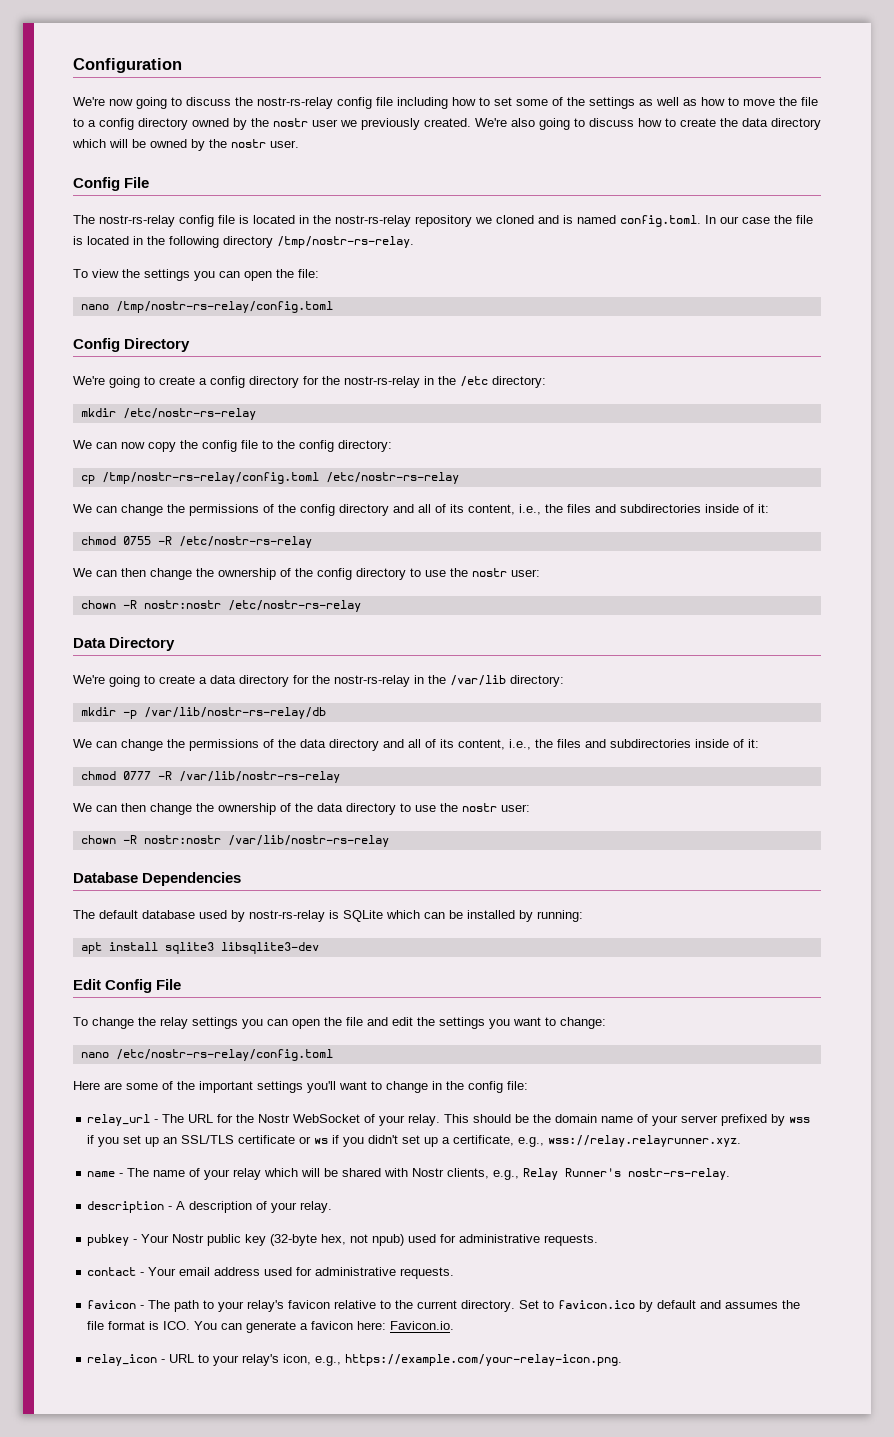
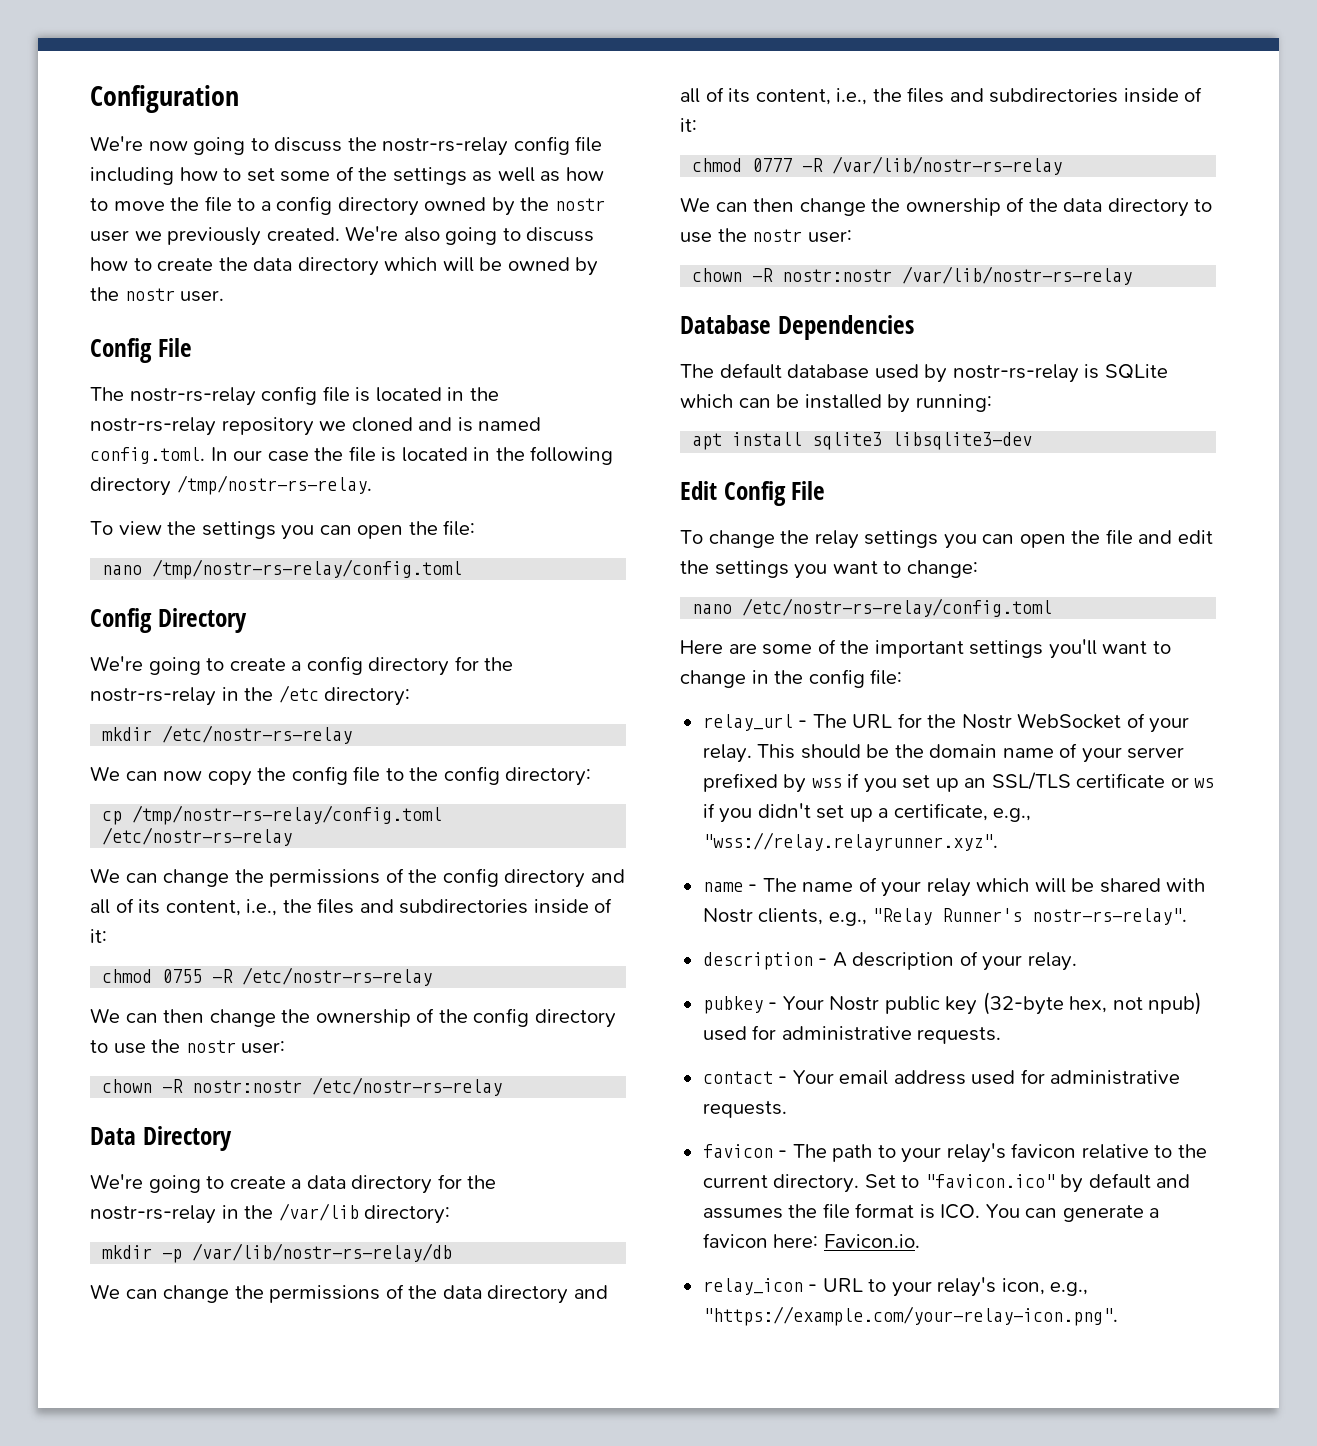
- This should be the domain name of your server prefixed by wss if you set up an SSL/TLS certificate or ws if you didn't set up a certificate, e.g., wss://relay.relayrunner.xyz.
+ This should be the domain name of your server prefixed by wss if you set up an SSL/TLS certificate or ws if you didn't set up a certificate, e.g., "wss://relay.relayrunner.xyz".
- name - The name of your relay which will be shared with Nostr clients, e.g., Relay Runner's nostr-rs-relay.
+ name - The name of your relay which will be shared with Nostr clients, e.g., "Relay Runner's nostr-rs-relay".
- Set to favicon.ico by default and assumes the file format is ICO. You can generate a favicon here: Favicon.io.
+ Set to "favicon.ico" by default and assumes the file format is ICO. You can generate a favicon here: Favicon.io.
- relay_icon - URL to your relay's icon, e.g., https://example.com/your-relay-icon.png.
+ relay_icon - URL to your relay's icon, e.g., "https://example.com/your-relay-icon.png".

